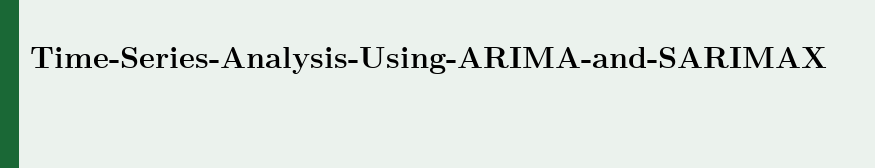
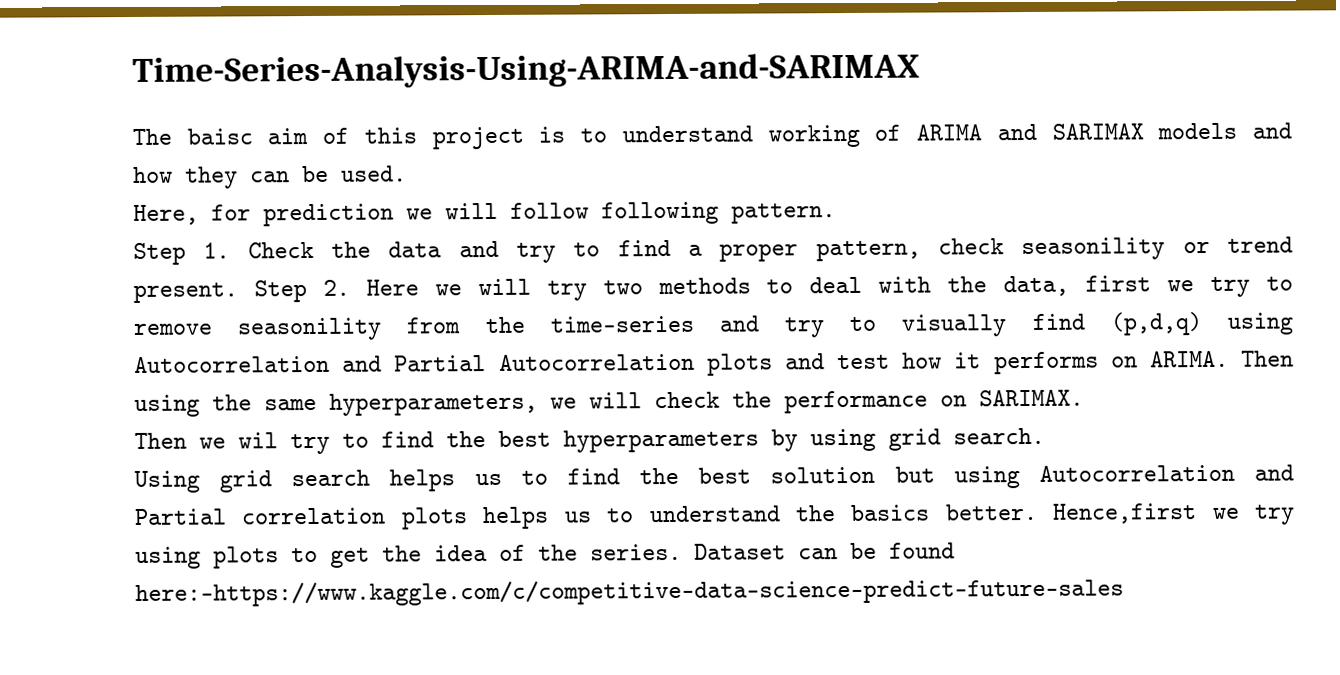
+ The baisc aim of this project is to understand working of ARIMA and SARIMAX models and how they can be used.
+ Here, for prediction we will follow following pattern.
+ Step 1. Check the data and try to find a proper pattern, check seasonility or trend present. Step 2. Here we will try two methods to deal with the data, first we try to remove seasonility from the time-series and try to visually find (p,d,q) using Autocorrelation and Partial Autocorrelation plots and test how it performs on ARIMA. Then using the same hyperparameters, we will check the performance on SARIMAX.
+ Then we wil try to find the best hyperparameters by using grid search.
+ Using grid search helps us to find the best solution but using Autocorrelation and Partial correlation plots helps us to understand the basics better. Hence,first we try using plots to get the idea of the series. Dataset can be found here:-https://www.kaggle.com/c/competitive-data-science-predict-future-sales

